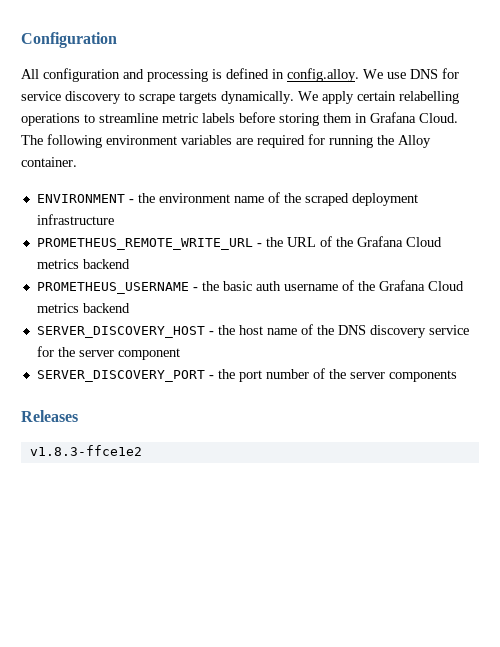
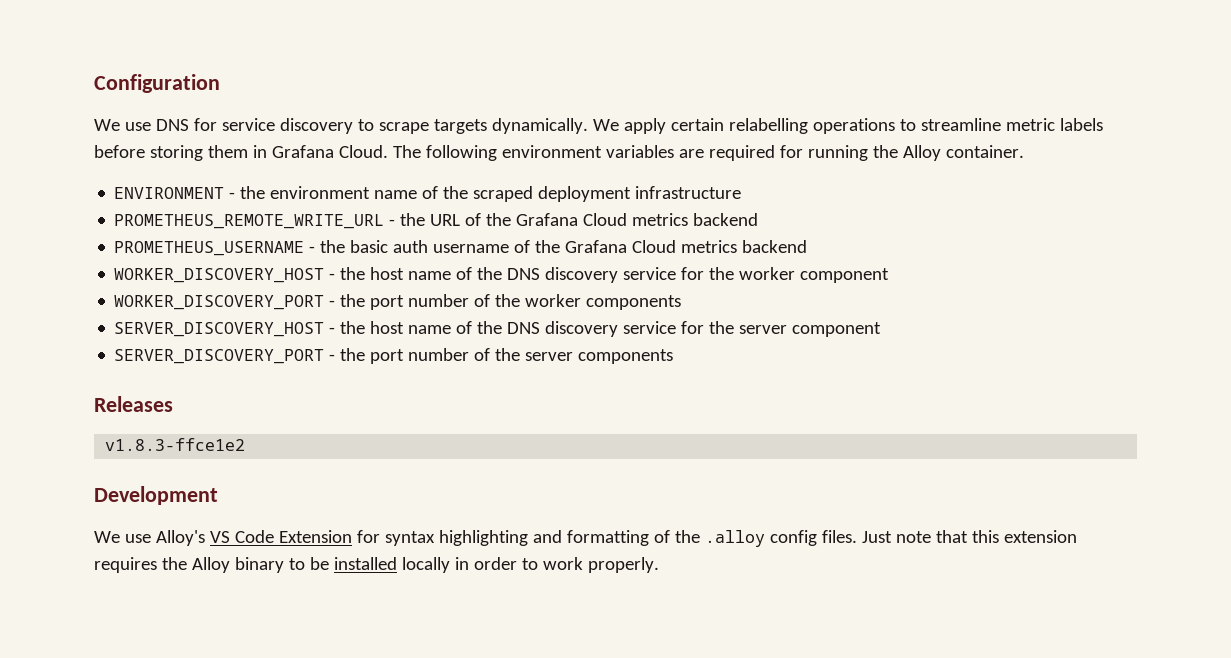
- All configuration and processing is defined in config.alloy. We use DNS for service discovery to scrape targets dynamically.
+ We use DNS for service discovery to scrape targets dynamically.
+ WORKER_DISCOVERY_HOST - the host name of the DNS discovery service for the worker component
+ WORKER_DISCOVERY_PORT - the port number of the worker components
+ Development
+ We use Alloy's VS Code Extension for syntax highlighting and formatting of the .alloy config files. Just note that this extension requires the Alloy binary to be installed locally in order to work properly.

